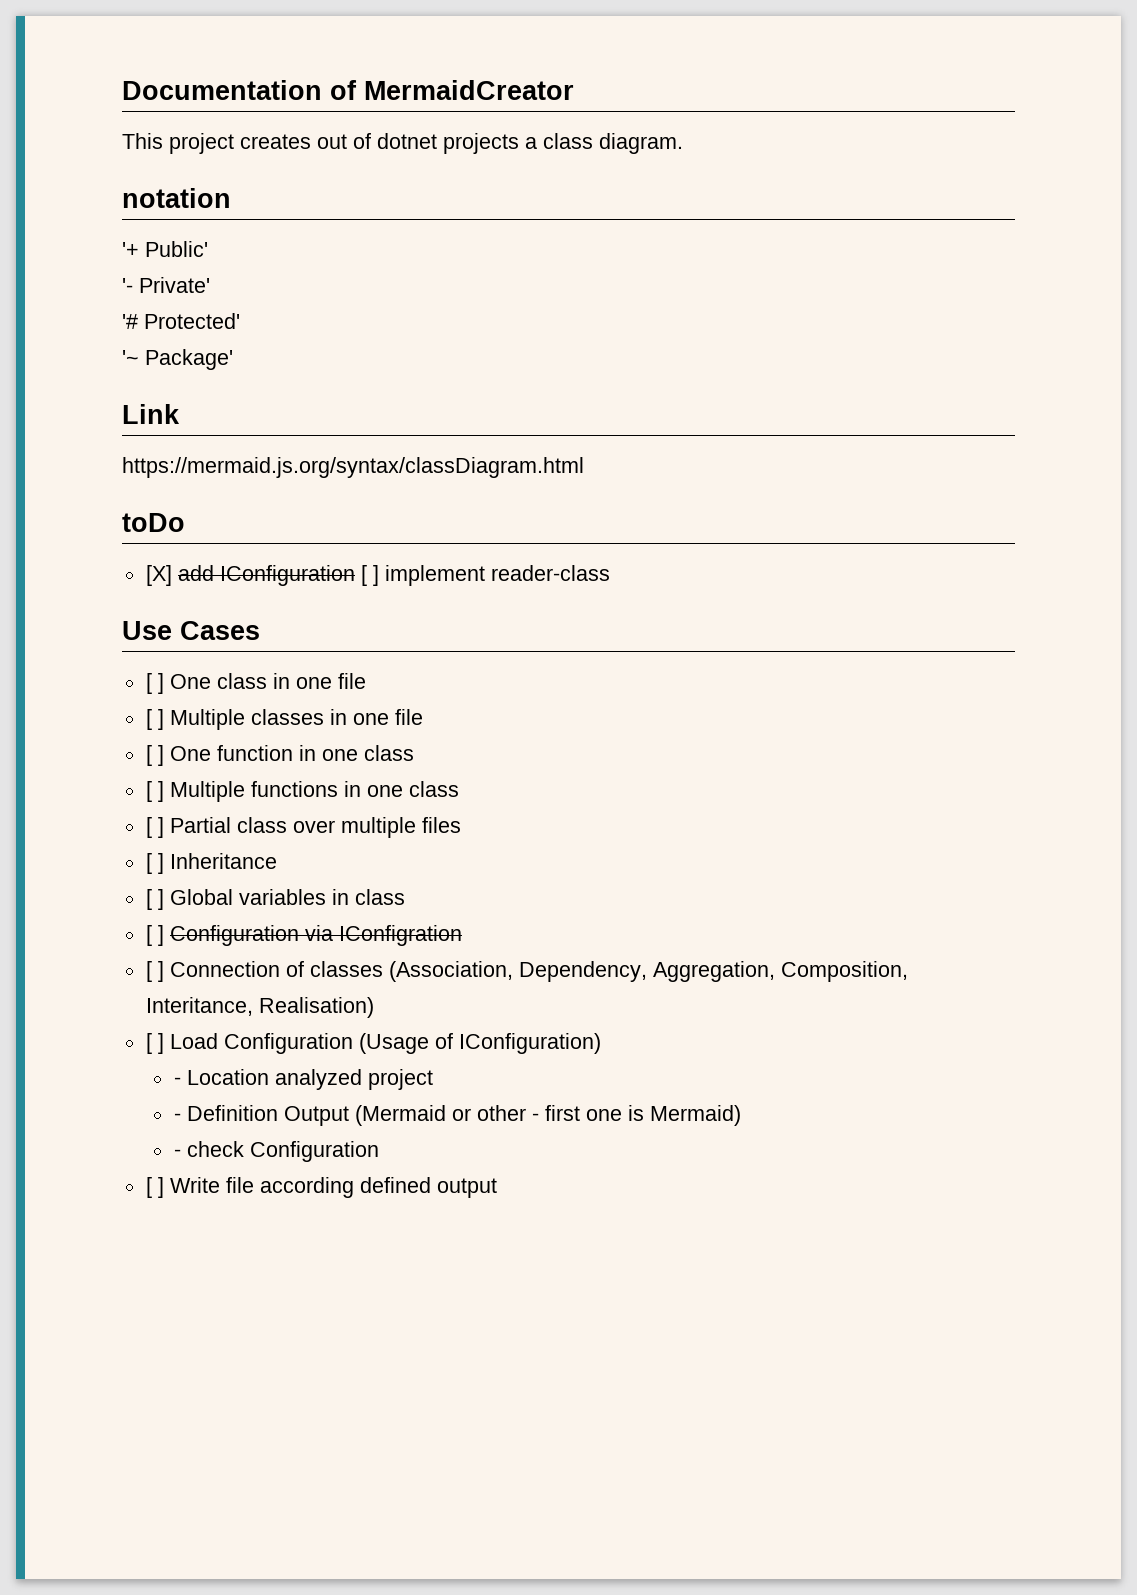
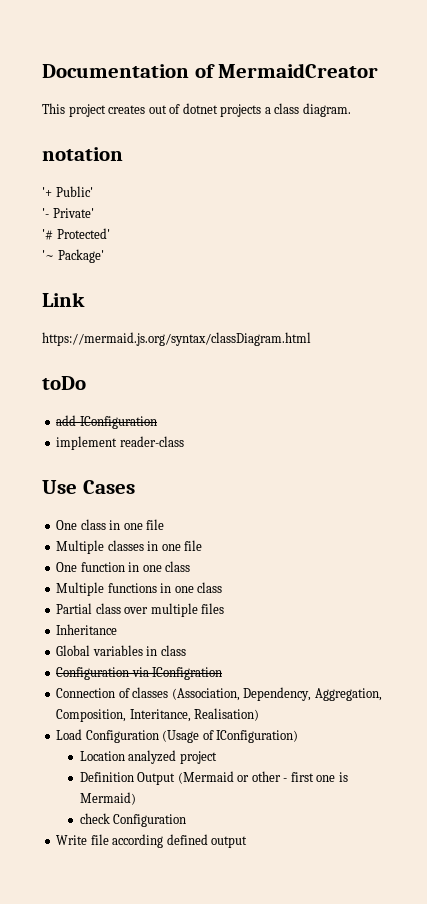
- [X] add IConfiguration [ ] implement reader-class
+ add IConfiguration
+ implement reader-class
- [ ] One class in one file
+ One class in one file
- [ ] Multiple classes in one file
+ Multiple classes in one file
- [ ] One function in one class
+ One function in one class
- [ ] Multiple functions in one class
+ Multiple functions in one class
- [ ] Partial class over multiple files
+ Partial class over multiple files
- [ ] Inheritance
+ Inheritance
- [ ] Global variables in class
+ Global variables in class
- [ ] Configuration via IConfigration
+ Configuration via IConfigration
- [ ] Connection of classes (Association, Dependency, Aggregation, Composition, Interitance, Realisation)
+ Connection of classes (Association, Dependency, Aggregation, Composition, Interitance, Realisation)
- [ ] Load Configuration (Usage of IConfiguration)
+ Load Configuration (Usage of IConfiguration)
- - Location analyzed project
+ Location analyzed project
- - Definition Output (Mermaid or other - first one is Mermaid)
+ Definition Output (Mermaid or other - first one is Mermaid)
- - check Configuration
+ check Configuration
- [ ] Write file according defined output
+ Write file according defined output

